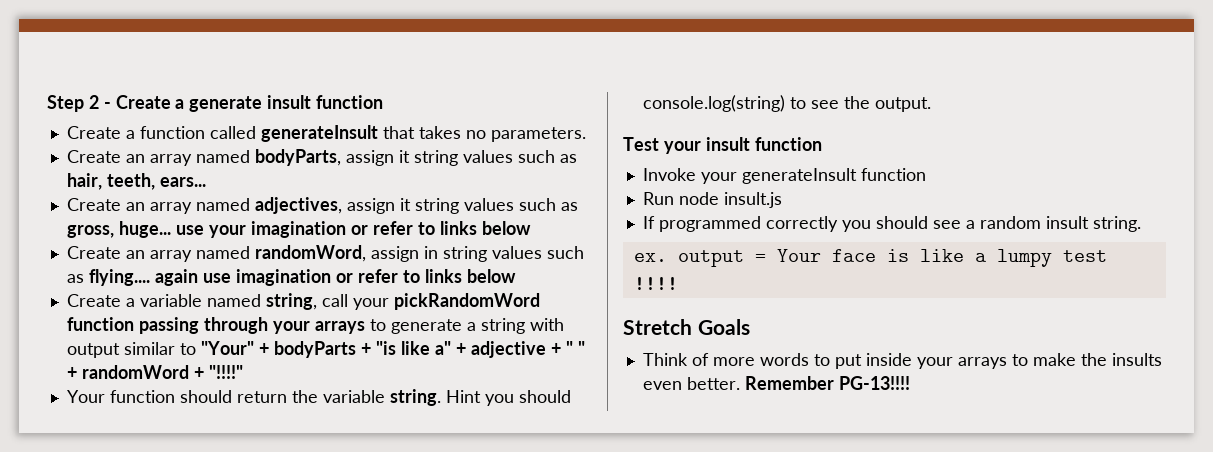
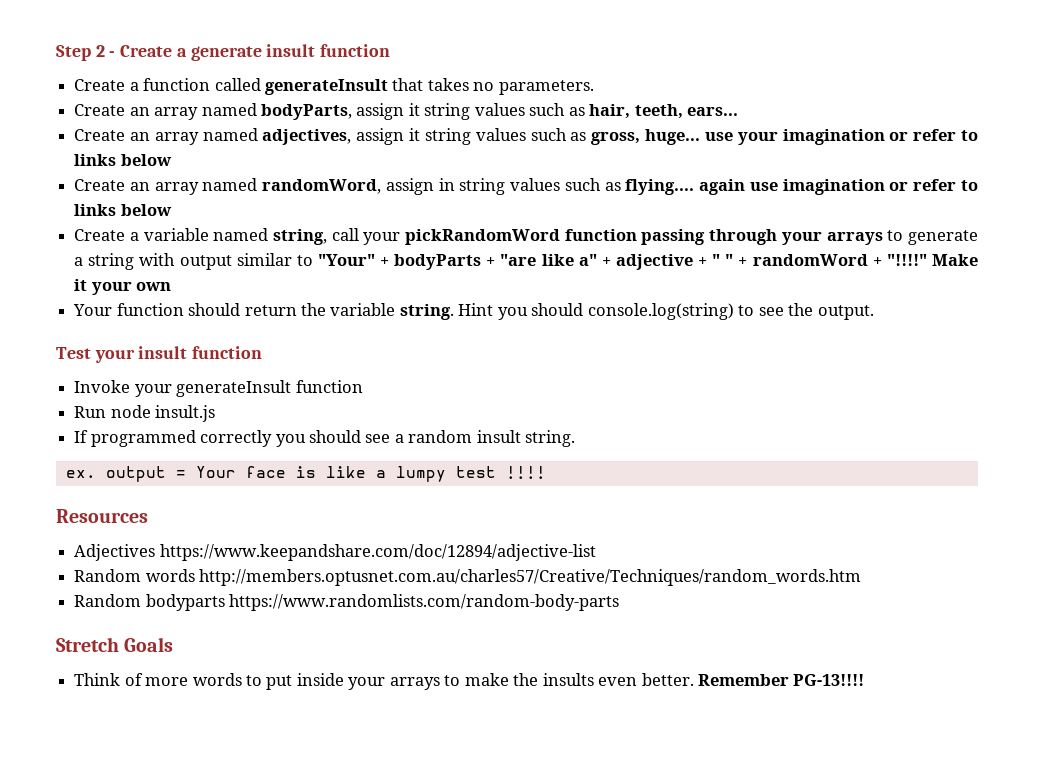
- Create a variable named string, call your pickRandomWord function passing through your arrays to generate a string with output similar to "Your" + bodyParts + "is like a" + adjective + " " + randomWord + "!!!!"
+ Create a variable named string, call your pickRandomWord function passing through your arrays to generate a string with output similar to "Your" + bodyParts + "are like a" + adjective + " " + randomWord + "!!!!" Make it your own
+ Resources
+ Adjectives https://www.keepandshare.com/doc/12894/adjective-list
+ Random words http://members.optusnet.com.au/charles57/Creative/Techniques/random_words.htm
+ Random bodyparts https://www.randomlists.com/random-body-parts

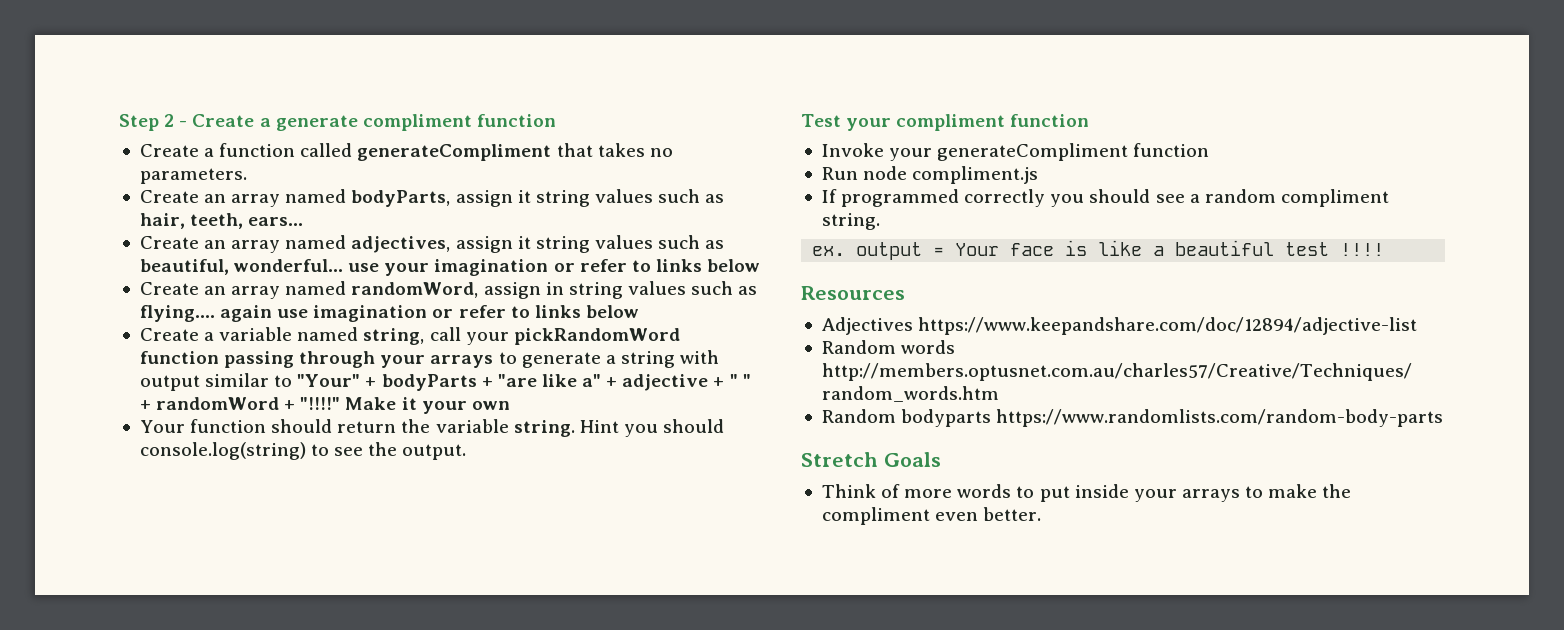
- Step 2 - Create a generate insult function
+ Step 2 - Create a generate compliment function
- Create a function called generateInsult that takes no parameters.
+ Create a function called generateCompliment that takes no parameters.
- Create an array named adjectives, assign it string values such as gross, huge... use your imagination or refer to links below
+ Create an array named adjectives, assign it string values such as beautiful, wonderful... use your imagination or refer to links below
- Test your insult function
+ Test your compliment function
- Invoke your generateInsult function
+ Invoke your generateCompliment function
- Run node insult.js
+ Run node compliment.js
- If programmed correctly you should see a random insult string.
+ If programmed correctly you should see a random compliment string.
- ex. output = Your face is like a lumpy test !!!!
+ ex. output = Your face is like a beautiful test !!!!
- Think of more words to put inside your arrays to make the insults even better. Remember PG-13!!!!
+ Think of more words to put inside your arrays to make the compliment even better.

